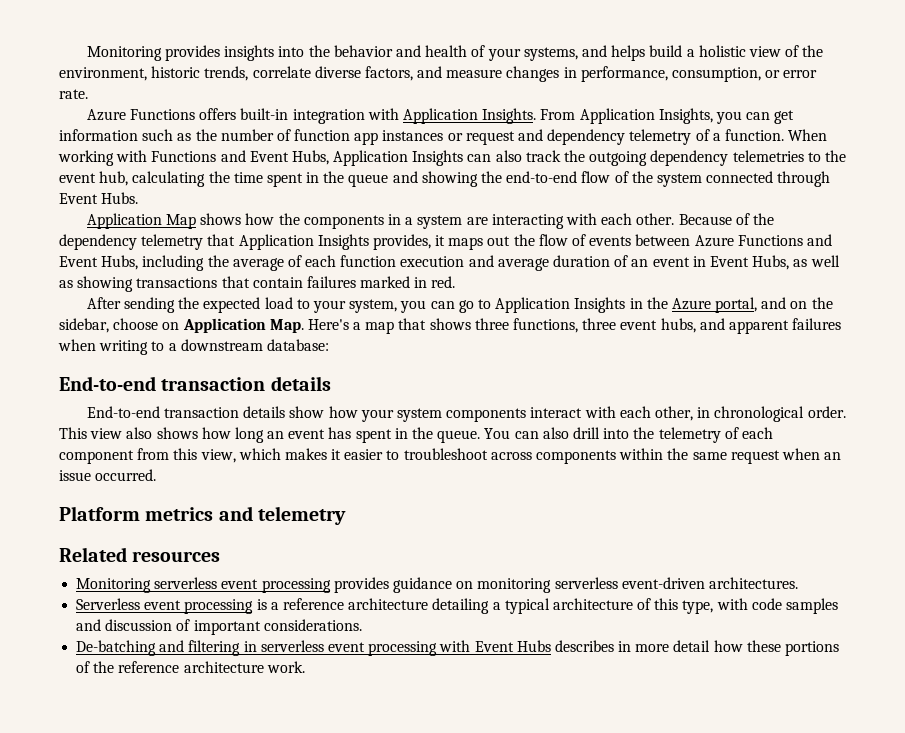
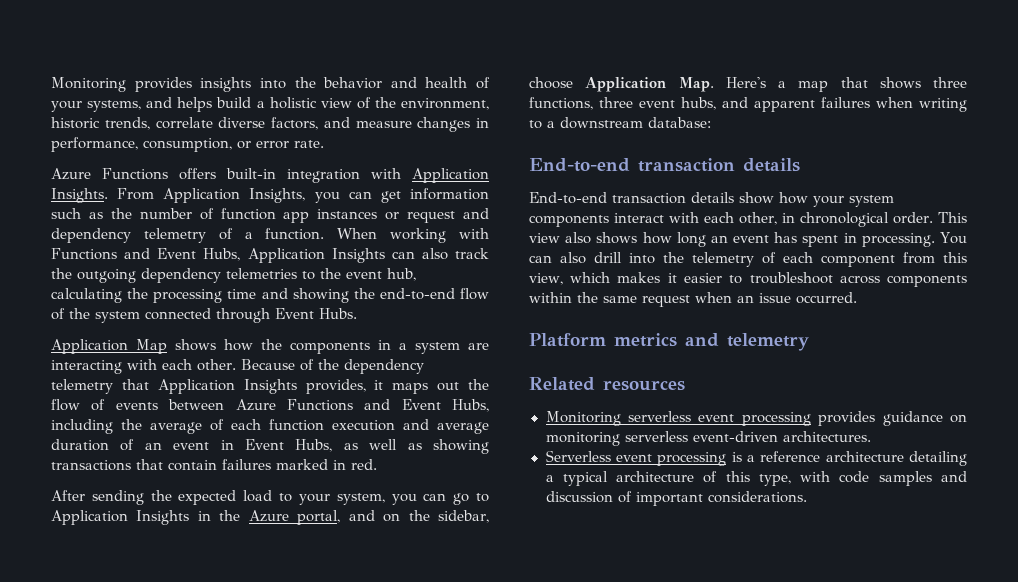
- When working with Functions and Event Hubs, Application Insights can also track the outgoing dependency telemetries to the event hub, calculating the time spent in the queue and showing the end-to-end flow of the system connected through Event Hubs.
+ When working with Functions and Event Hubs, Application Insights can also track the outgoing dependency telemetries to the event hub, calculating the processing time and showing the end-to-end flow of the system connected through Event Hubs.
- After sending the expected load to your system, you can go to Application Insights in the Azure portal, and on the sidebar, choose on Application Map. Here's a map that shows three functions, three event hubs, and apparent failures when writing to a downstream database:
+ After sending the expected load to your system, you can go to Application Insights in the Azure portal, and on the sidebar, choose Application Map. Here's a map that shows three functions, three event hubs, and apparent failures when writing to a downstream database:
- This view also shows how long an event has spent in the queue.
+ This view also shows how long an event has spent in processing.
- De-batching and filtering in serverless event processing with Event Hubs describes in more detail how these portions of the reference architecture work.

